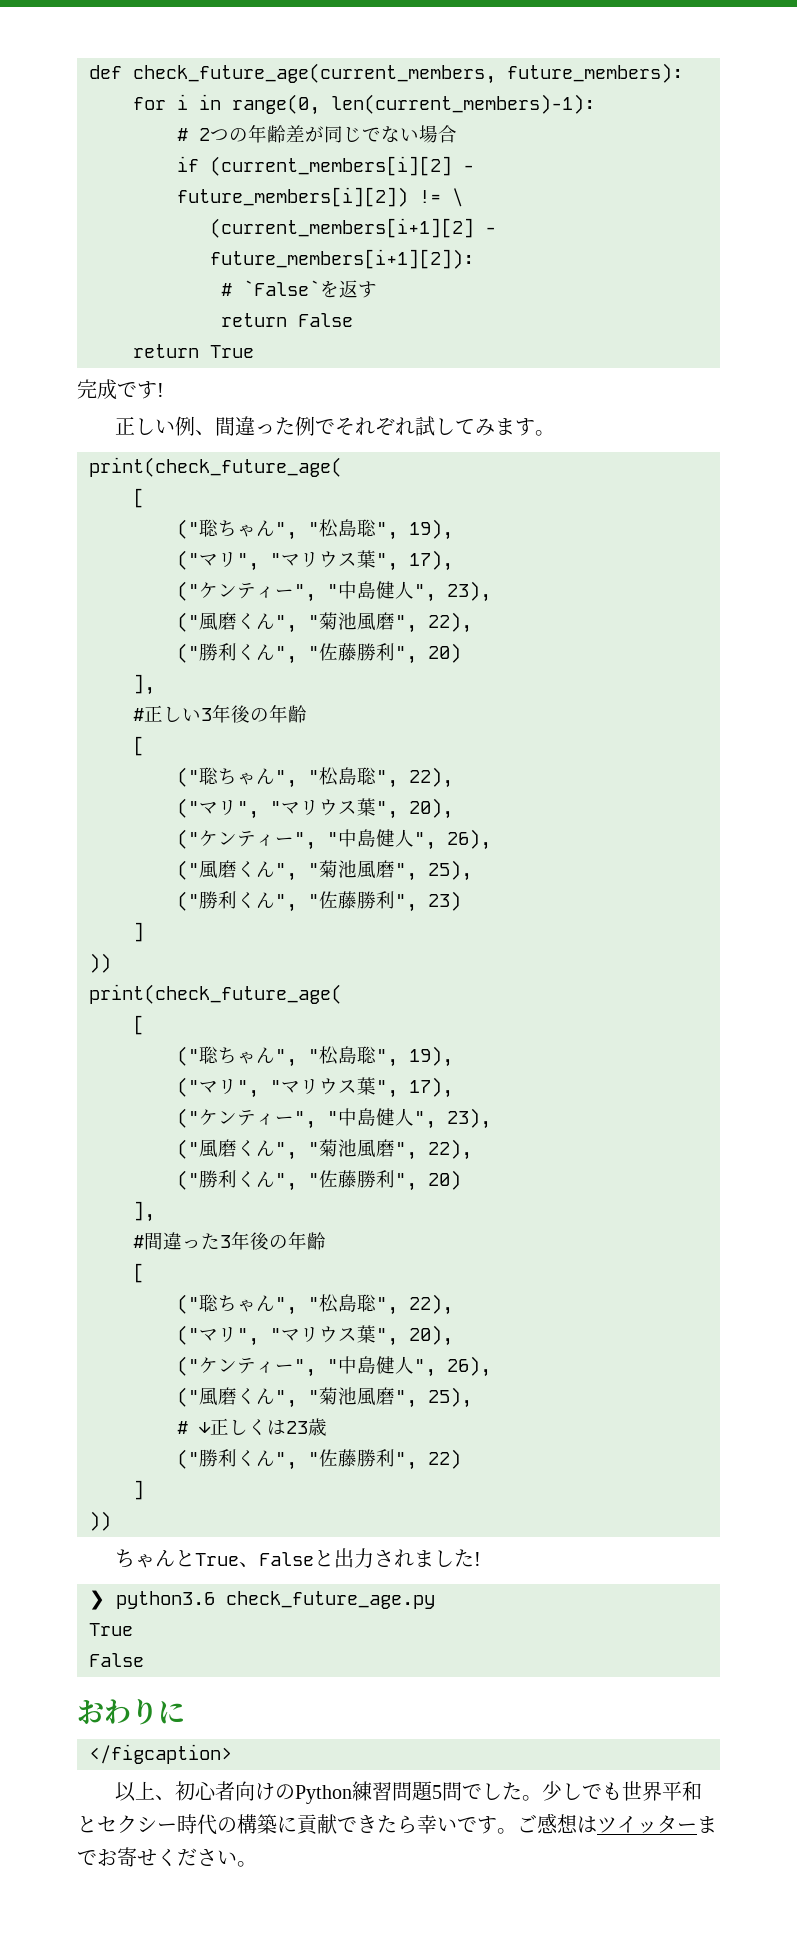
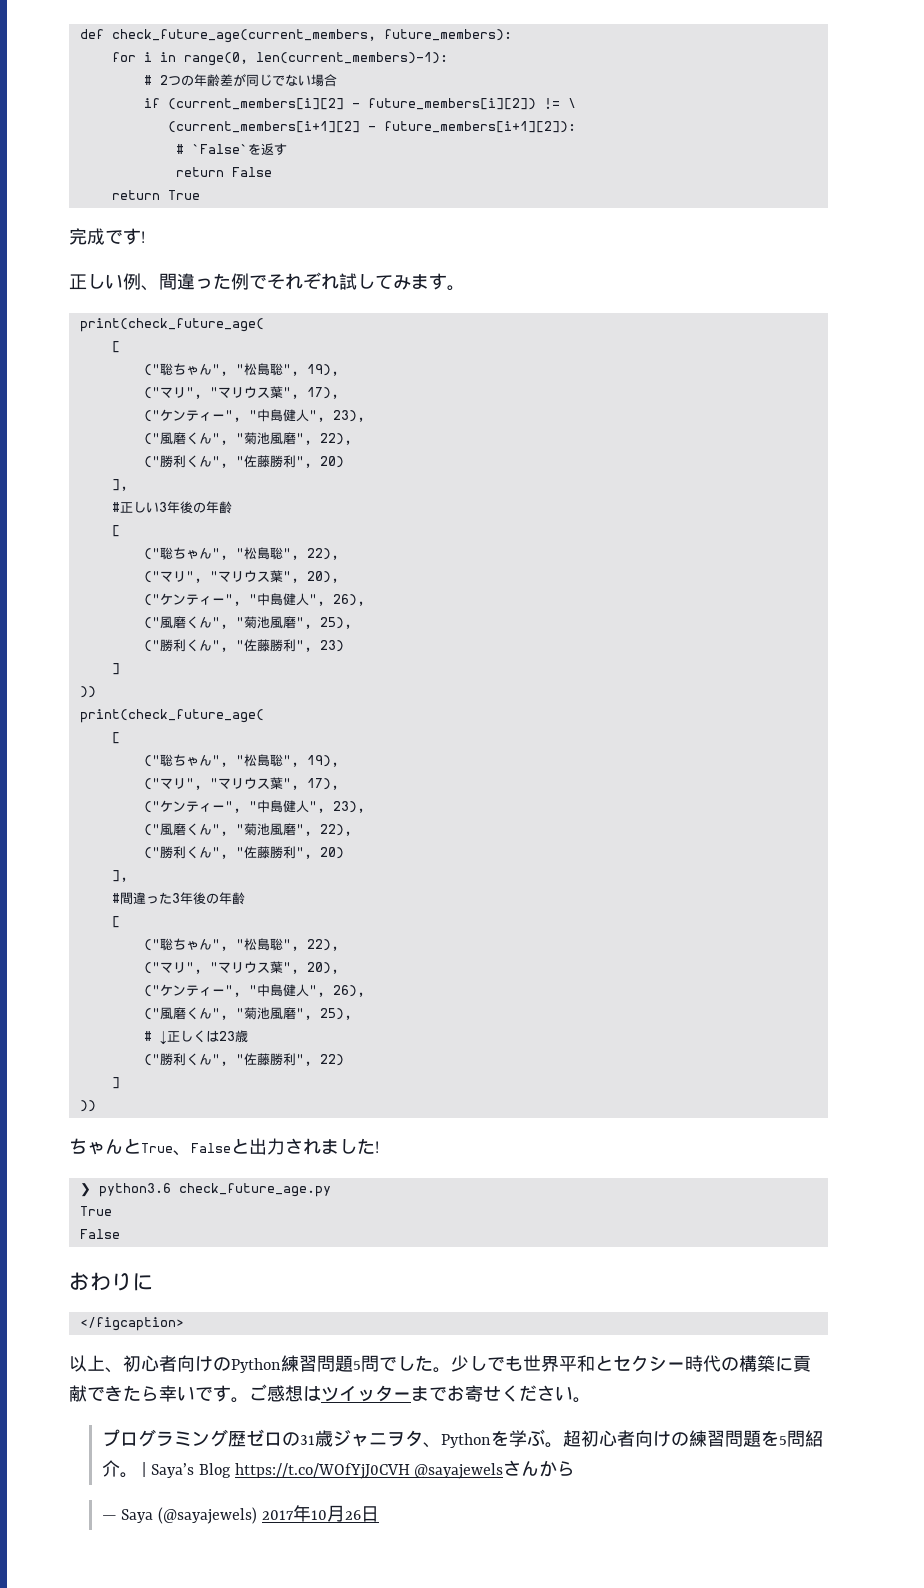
+ プログラミング歴ゼロの31歳ジャニヲタ、Pythonを学ぶ。超初心者向けの練習問題を5問紹介。 | Saya’s Blog https://t.co/WOfYjJ0CVH @sayajewelsさんから
+ — Saya (@sayajewels) 2017年10月26日

